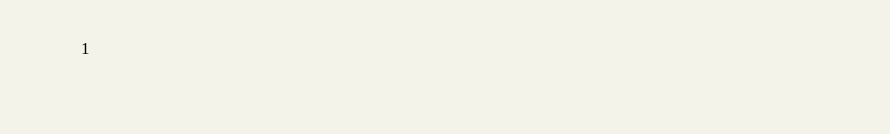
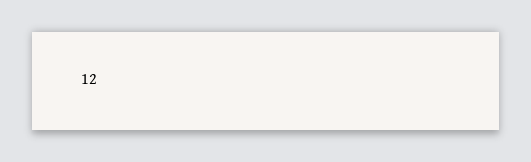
- 1
+ 12

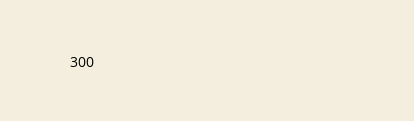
- 12
+ 300

